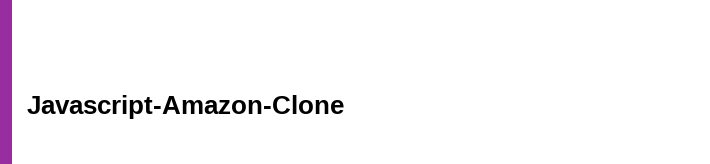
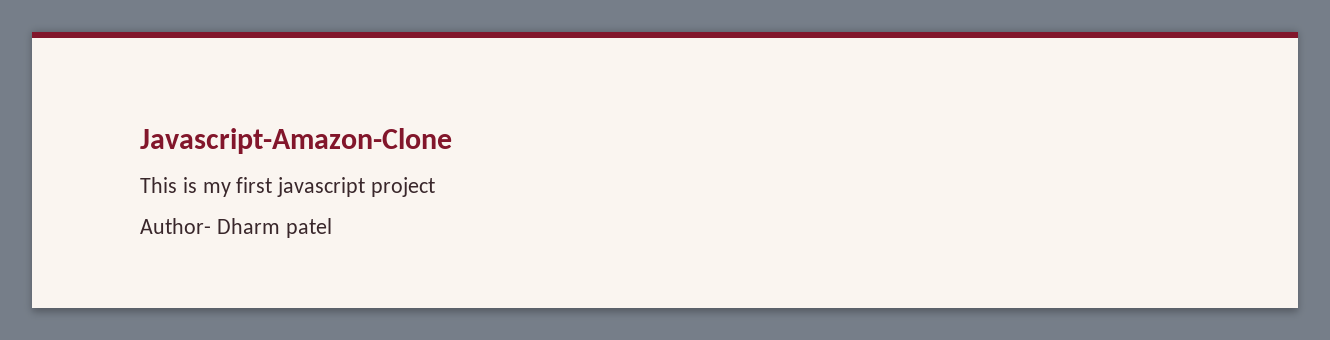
+ This is my first javascript project
+ Author- Dharm patel

